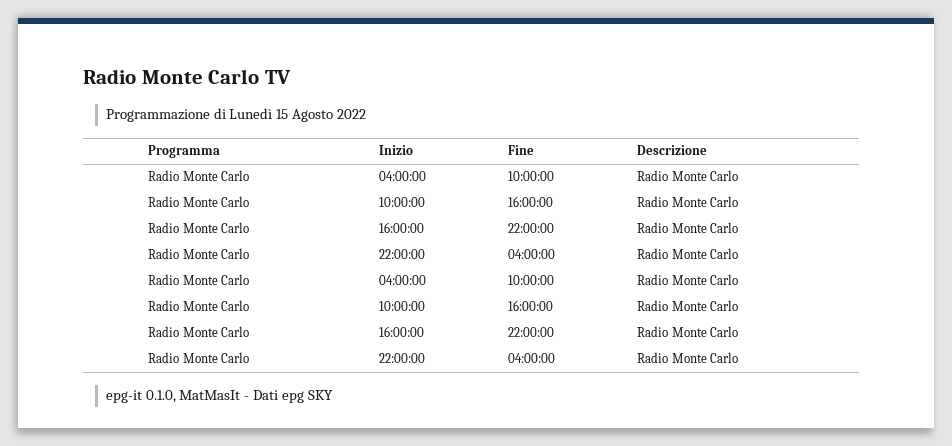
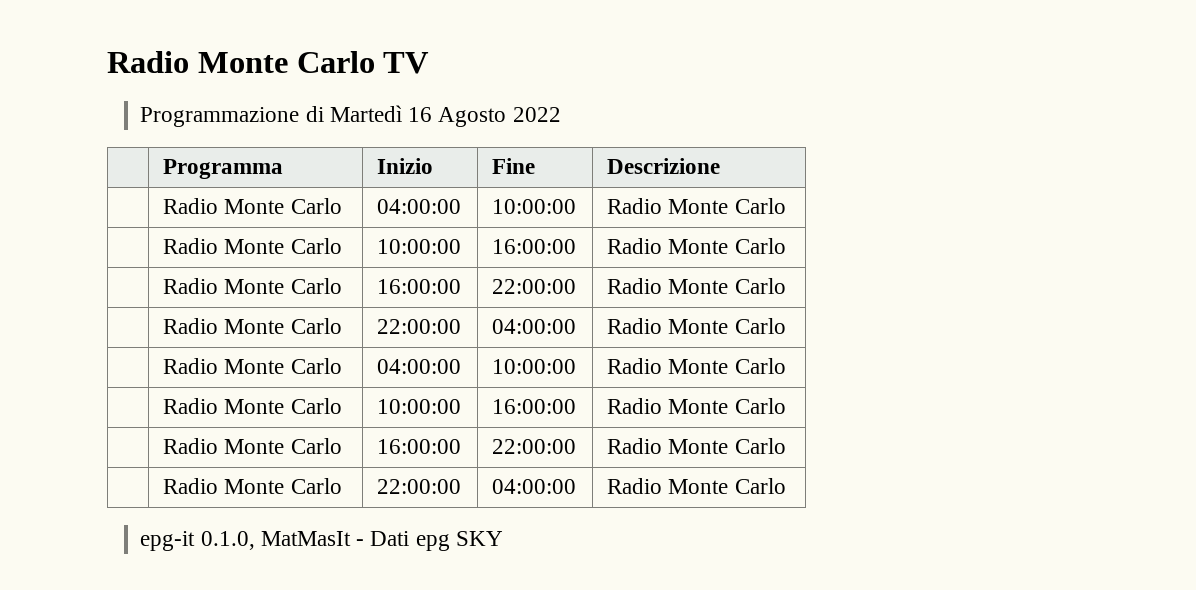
- Programmazione di Lunedì 15 Agosto 2022
+ Programmazione di Martedì 16 Agosto 2022

